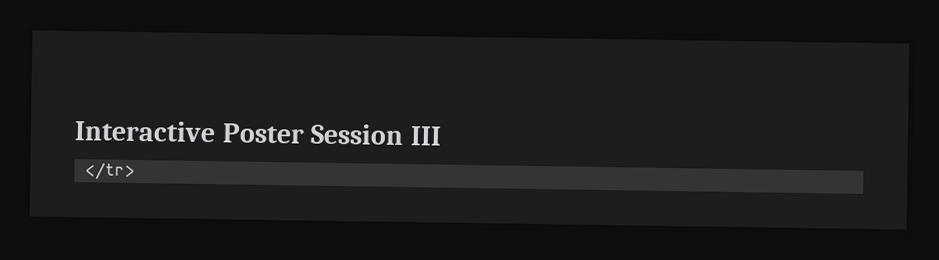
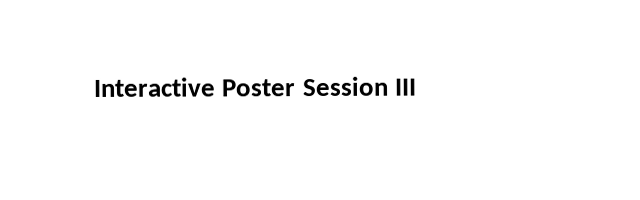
- </tr>

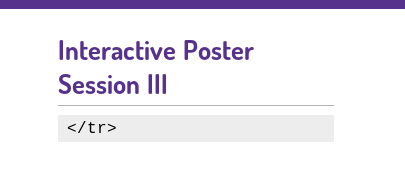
+ </tr>

